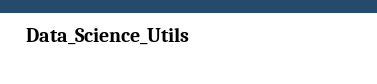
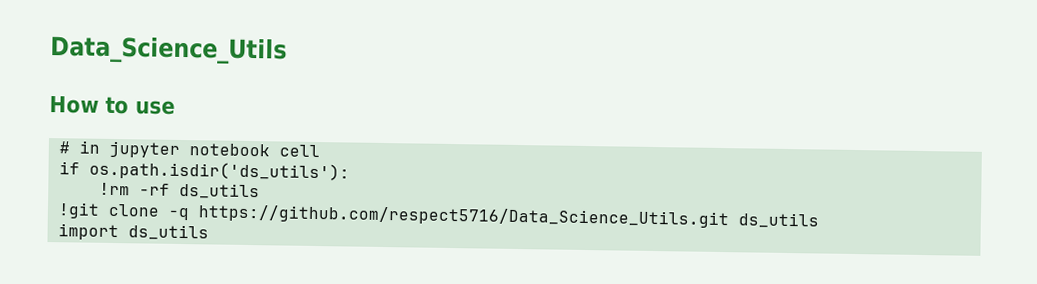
+ How to use
+ # in jupyter notebook cell
+ if os.path.isdir('ds_utils'):
+ !rm -rf ds_utils
+ !git clone -q https://github.com/respect5716/Data_Science_Utils.git ds_utils
+ import ds_utils

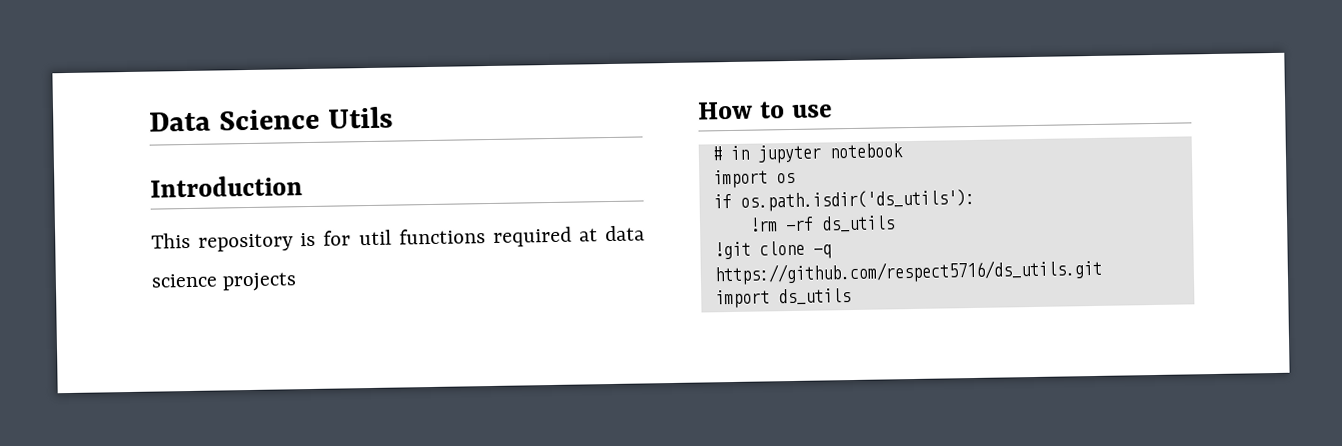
- Data_Science_Utils
+ Data Science Utils
+ Introduction
+ This repository is for util functions required at data science projects
- # in jupyter notebook cell
+ # in jupyter notebook
+ import os
- !git clone -q https://github.com/respect5716/Data_Science_Utils.git ds_utils
+ !git clone -q https://github.com/respect5716/ds_utils.git

